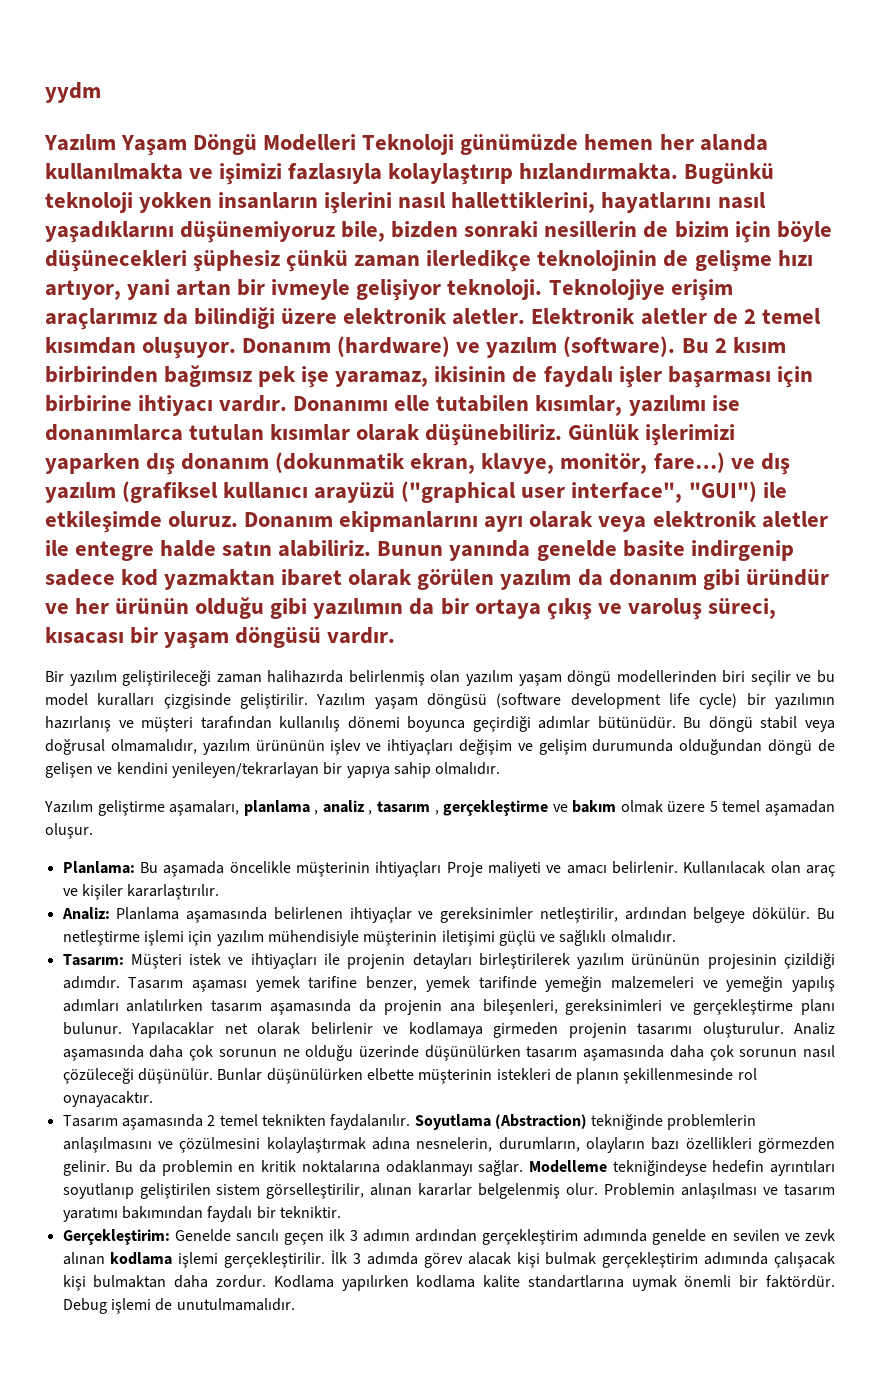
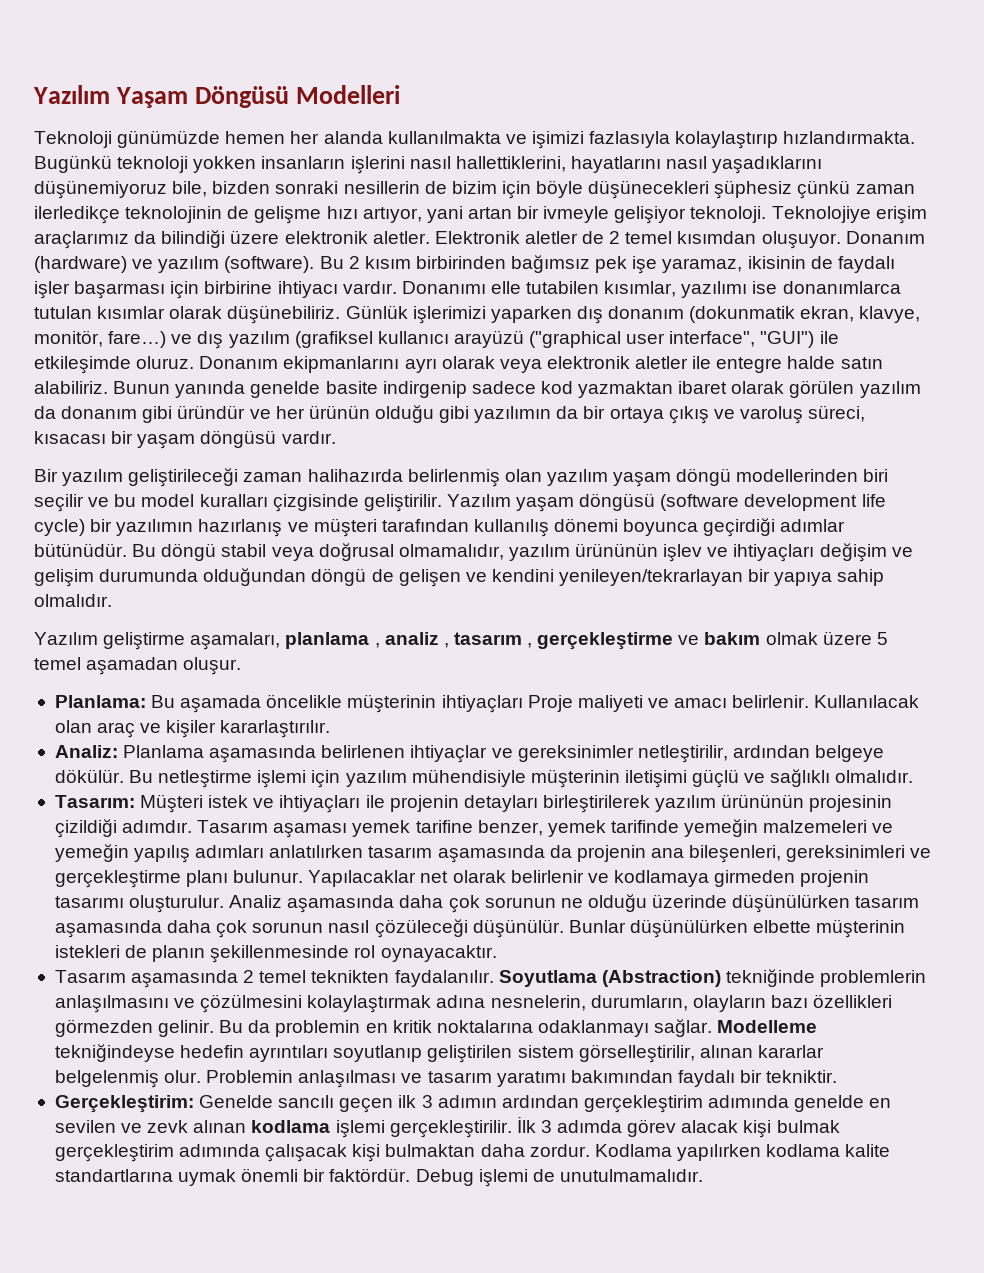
- yydm
- Yazılım Yaşam Döngü Modelleri Teknoloji günümüzde hemen her alanda kullanılmakta ve işimizi fazlasıyla kolaylaştırıp hızlandırmakta.
+ Yazılım Yaşam Döngüsü Modelleri
+ Teknoloji günümüzde hemen her alanda kullanılmakta ve işimizi fazlasıyla kolaylaştırıp hızlandırmakta.

